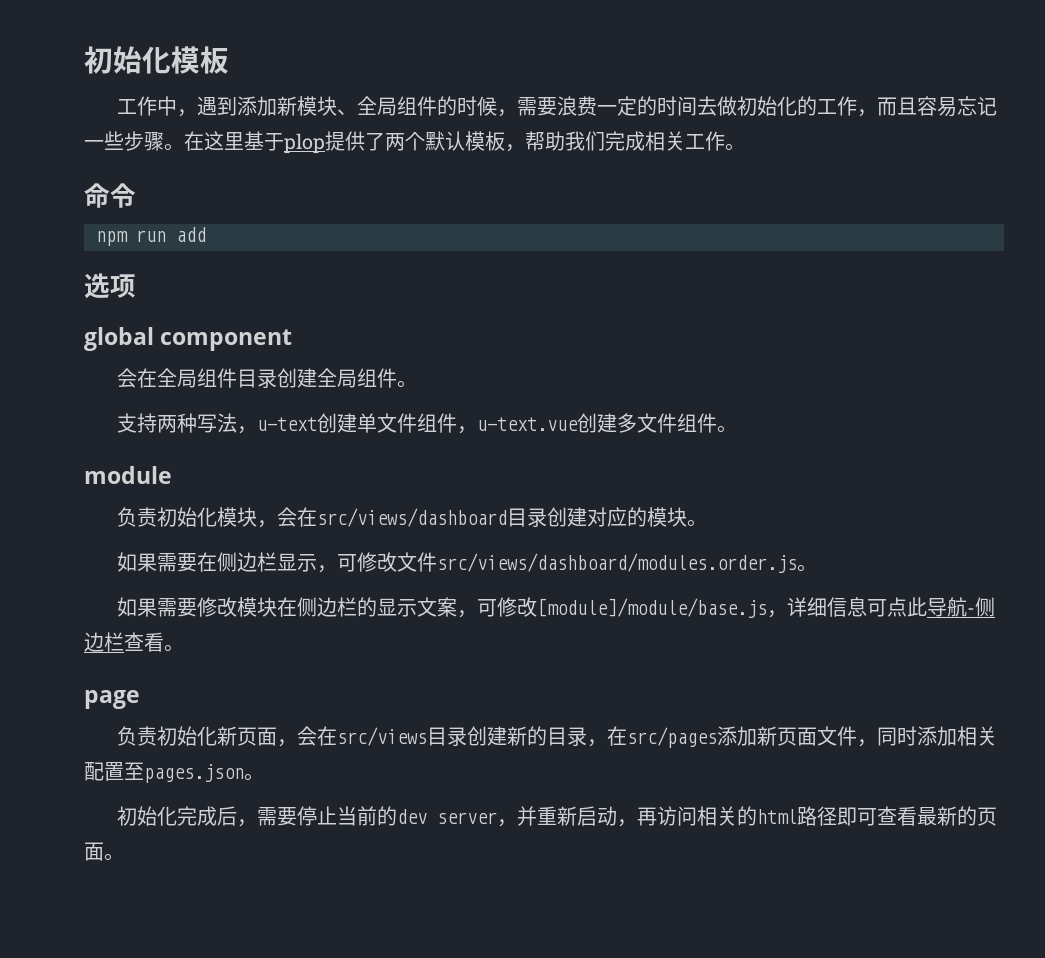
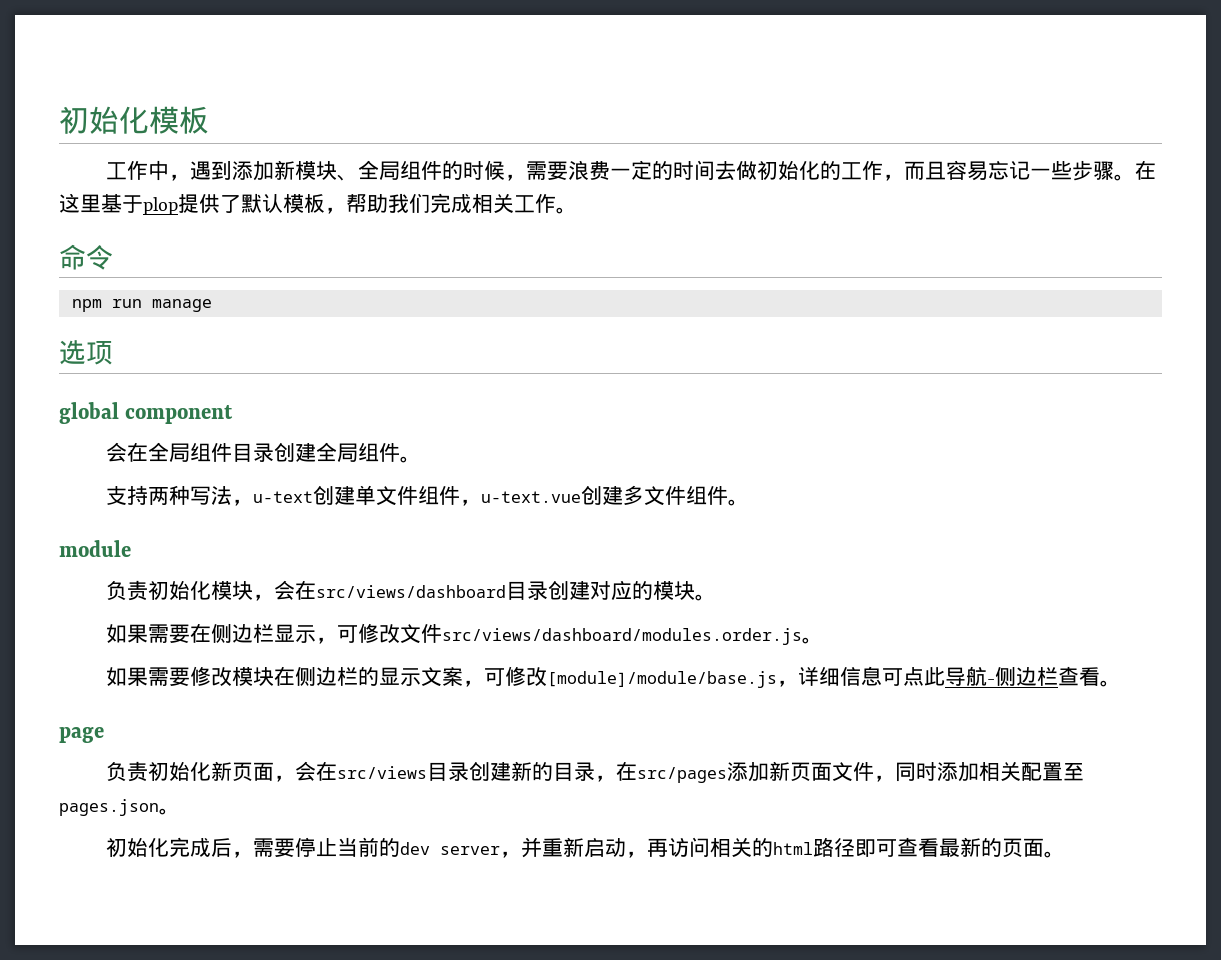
- 在这里基于plop提供了两个默认模板，帮助我们完成相关工作。
+ 在这里基于plop提供了默认模板，帮助我们完成相关工作。
- npm run add
+ npm run manage

